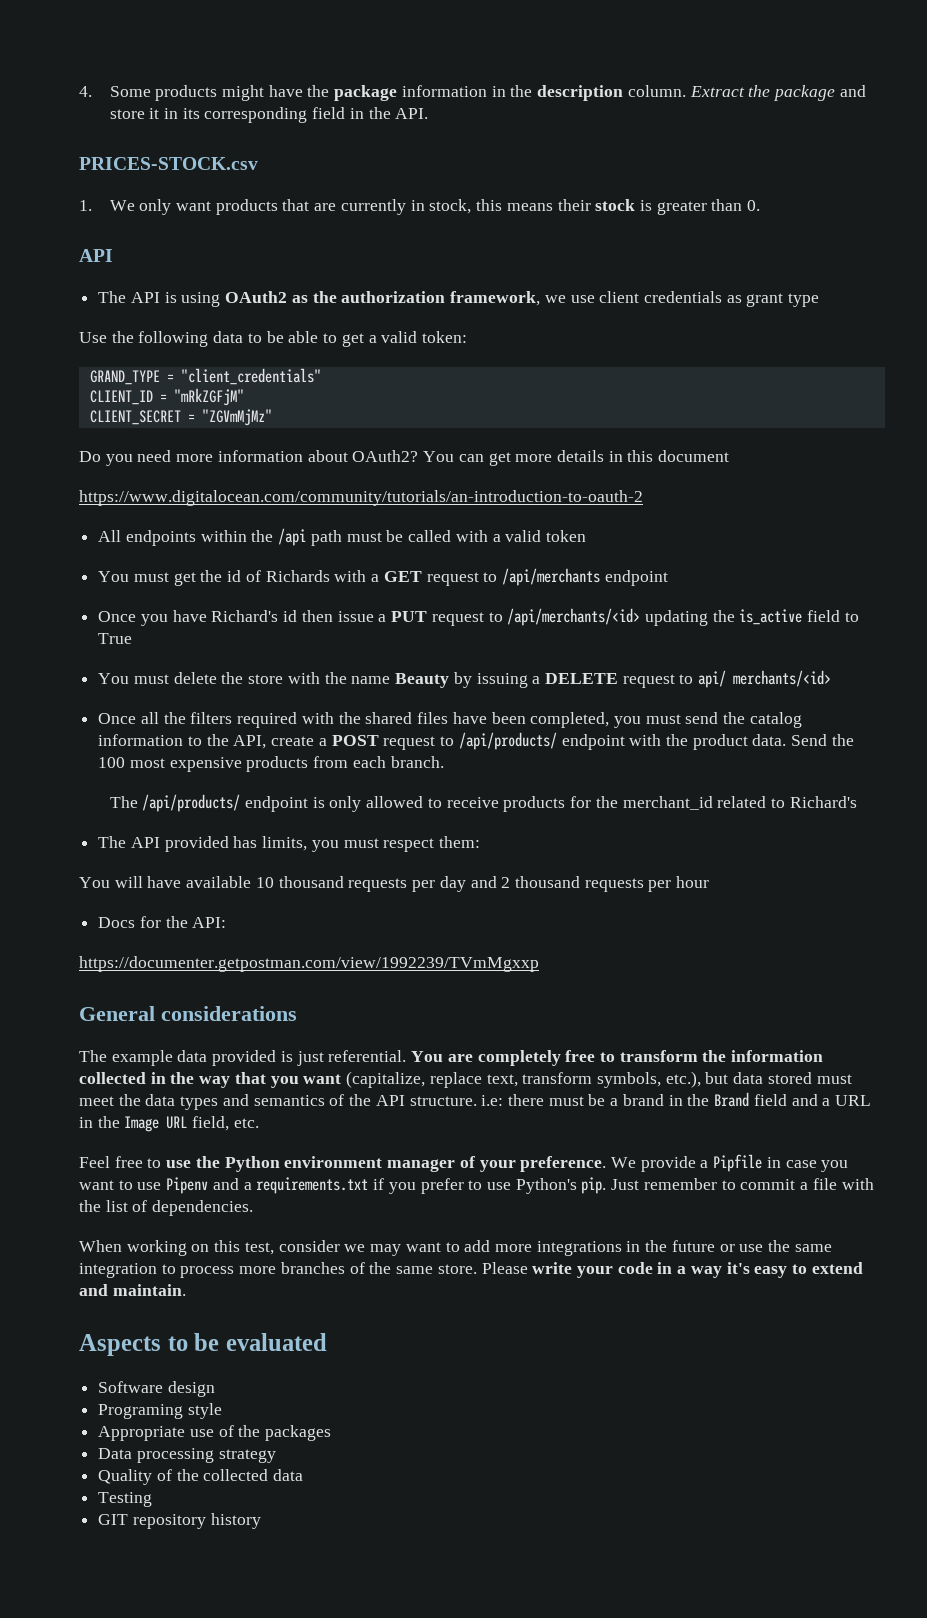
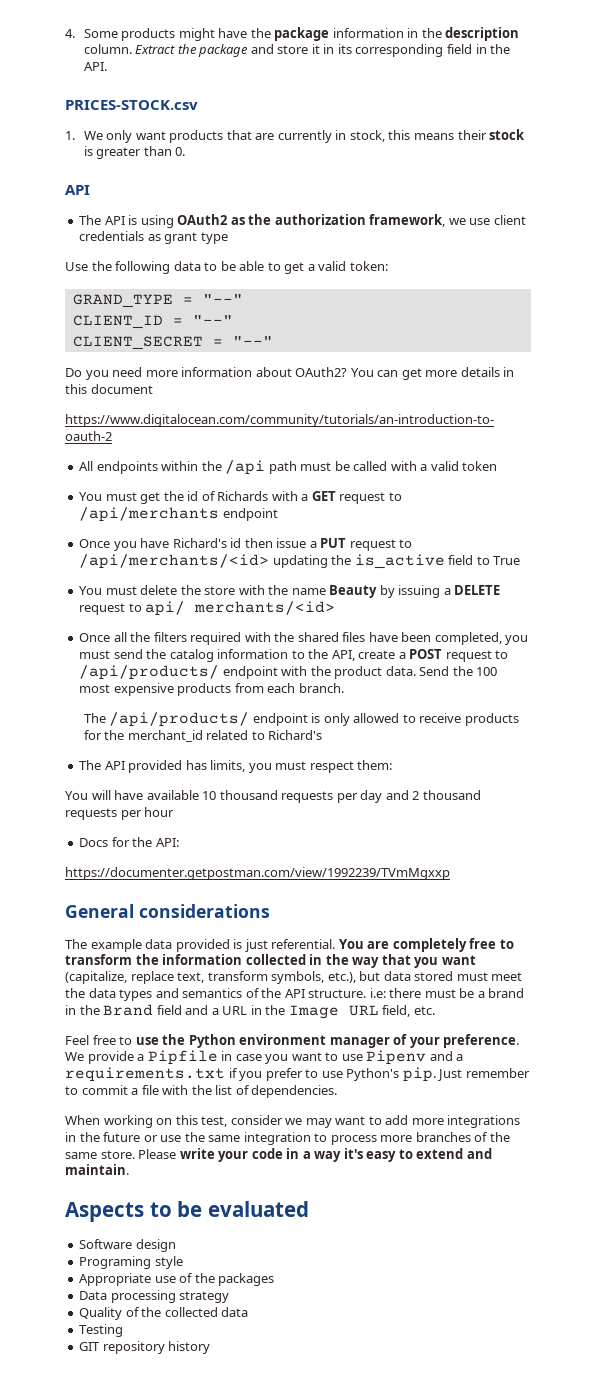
- GRAND_TYPE = "client_credentials"
+ GRAND_TYPE = "--"
- CLIENT_ID = "mRkZGFjM"
+ CLIENT_ID = "--"
- CLIENT_SECRET = "ZGVmMjMz"
+ CLIENT_SECRET = "--"

